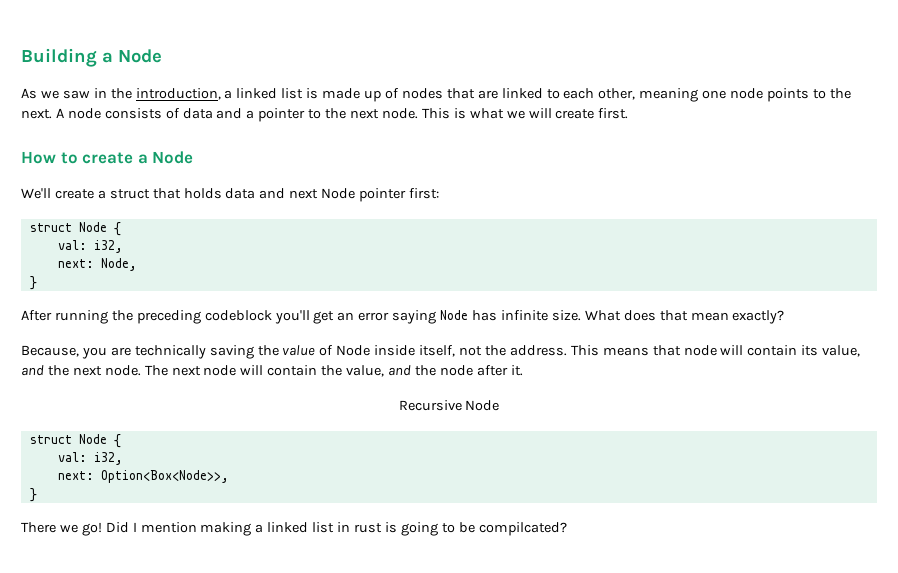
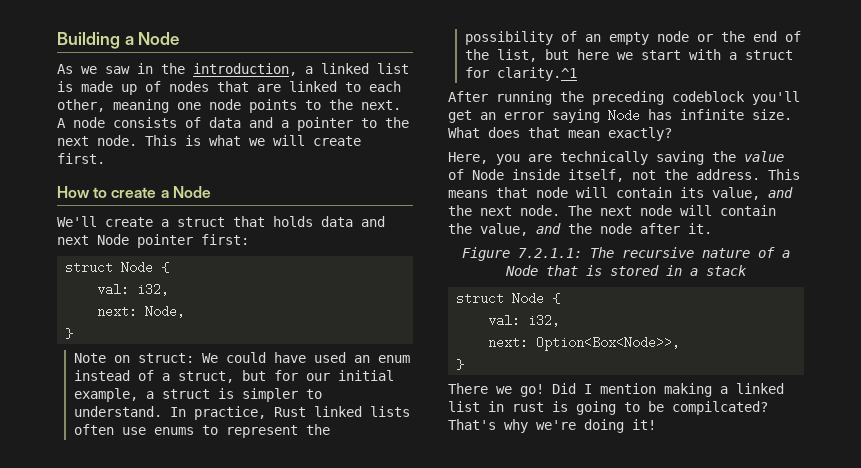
+ Note on struct: We could have used an enum instead of a struct, but for our initial example, a struct is simpler to understand. In practice, Rust linked lists often use enums to represent the possibility of an empty node or the end of the list, but here we start with a struct for clarity.^1
- Because, you are technically saving the value of Node inside itself, not the address.
+ Here, you are technically saving the value of Node inside itself, not the address.
- Recursive Node
+ Figure 7.2.1.1: The recursive nature of a Node that is stored in a stack
+ That's why we're doing it!

